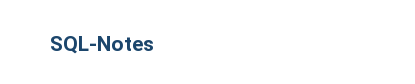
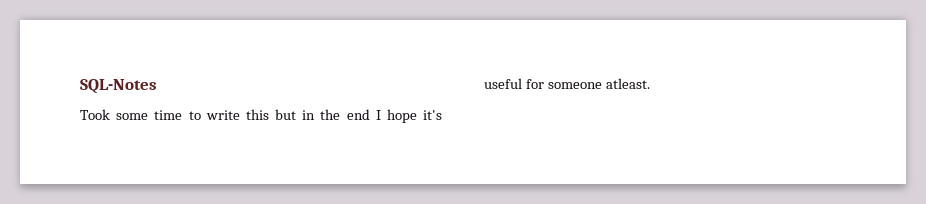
+ Took some time to write this but in the end I hope it's useful for someone atleast.

